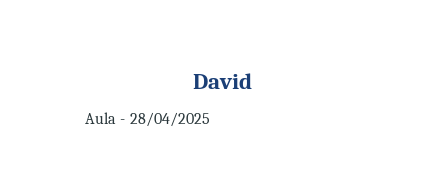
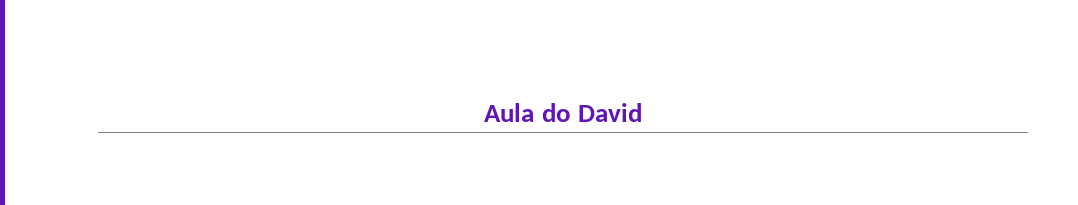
- David
+ Aula do David
- Aula - 28/04/2025

